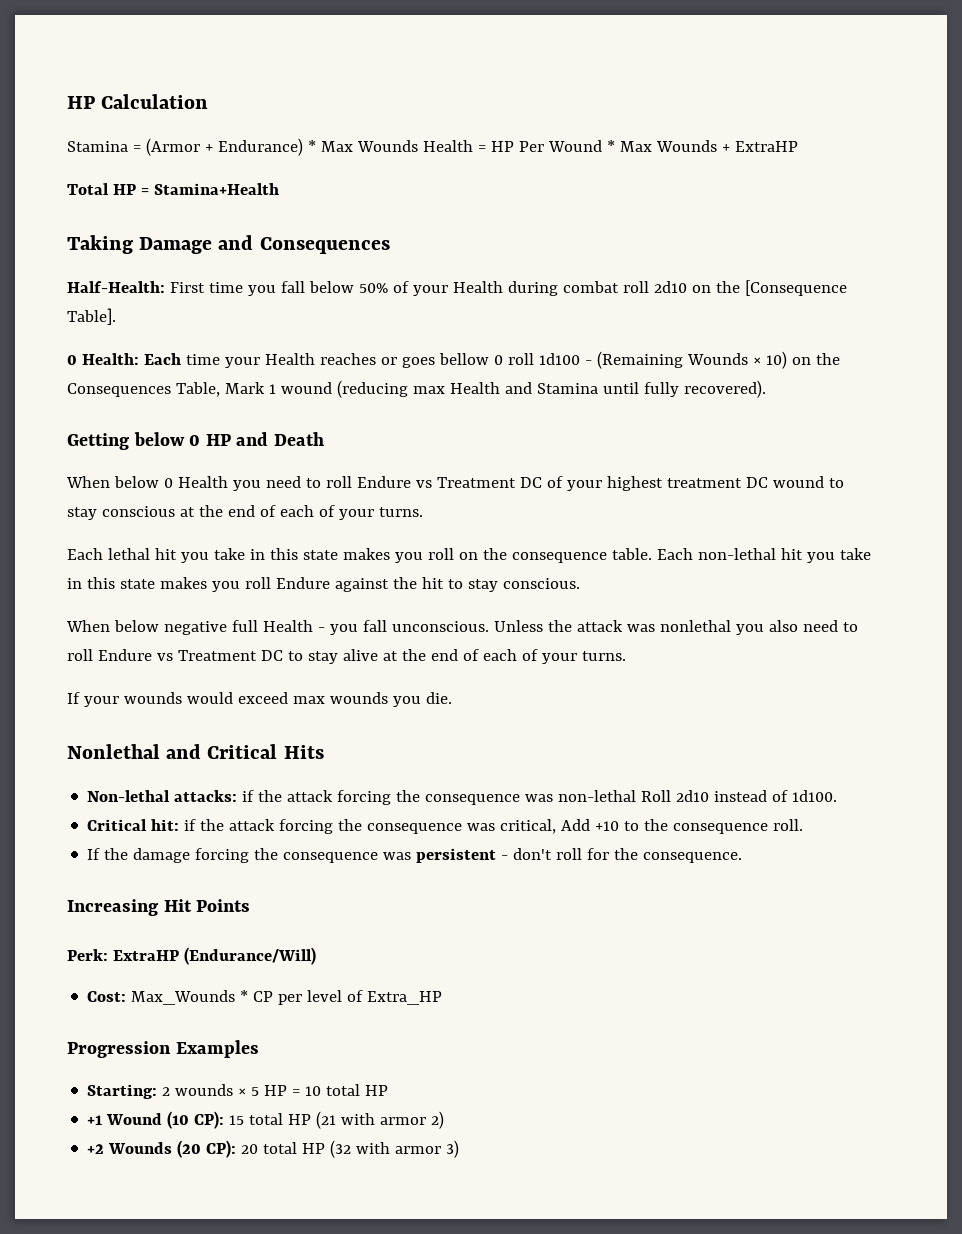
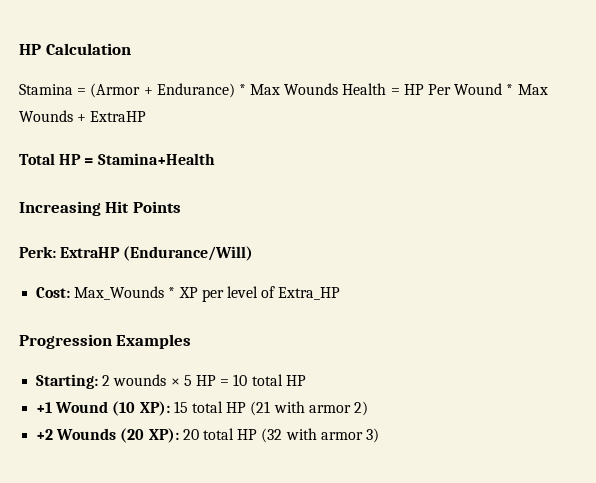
- Taking Damage and Consequences
- Half-Health: First time you fall below 50% of your Health during combat roll 2d10 on the [Consequence Table].
- 0 Health: Each time your Health reaches or goes bellow 0 roll 1d100 - (Remaining Wounds × 10) on the Consequences Table, Mark 1 wound (reducing max Health and Stamina until fully recovered).
- Getting below 0 HP and Death
- When below 0 Health you need to roll Endure vs Treatment DC of your highest treatment DC wound to stay conscious at the end of each of your turns.
- Each lethal hit you take in this state makes you roll on the consequence table. Each non-lethal hit you take in this state makes you roll Endure against the hit to stay conscious.
- When below negative full Health - you fall unconscious. Unless the attack was nonlethal you also need to roll Endure vs Treatment DC to stay alive at the end of each of your turns.
- If your wounds would exceed max wounds you die.
- Nonlethal and Critical Hits
- Non-lethal attacks: if the attack forcing the consequence was non-lethal Roll 2d10 instead of 1d100.
- Critical hit: if the attack forcing the consequence was critical, Add +10 to the consequence roll.
- If the damage forcing the consequence was persistent - don't roll for the consequence.
- Cost: Max_Wounds * CP per level of Extra_HP
+ Cost: Max_Wounds * XP per level of Extra_HP
- +1 Wound (10 CP): 15 total HP (21 with armor 2)
+ +1 Wound (10 XP): 15 total HP (21 with armor 2)
- +2 Wounds (20 CP): 20 total HP (32 with armor 3)
+ +2 Wounds (20 XP): 20 total HP (32 with armor 3)

